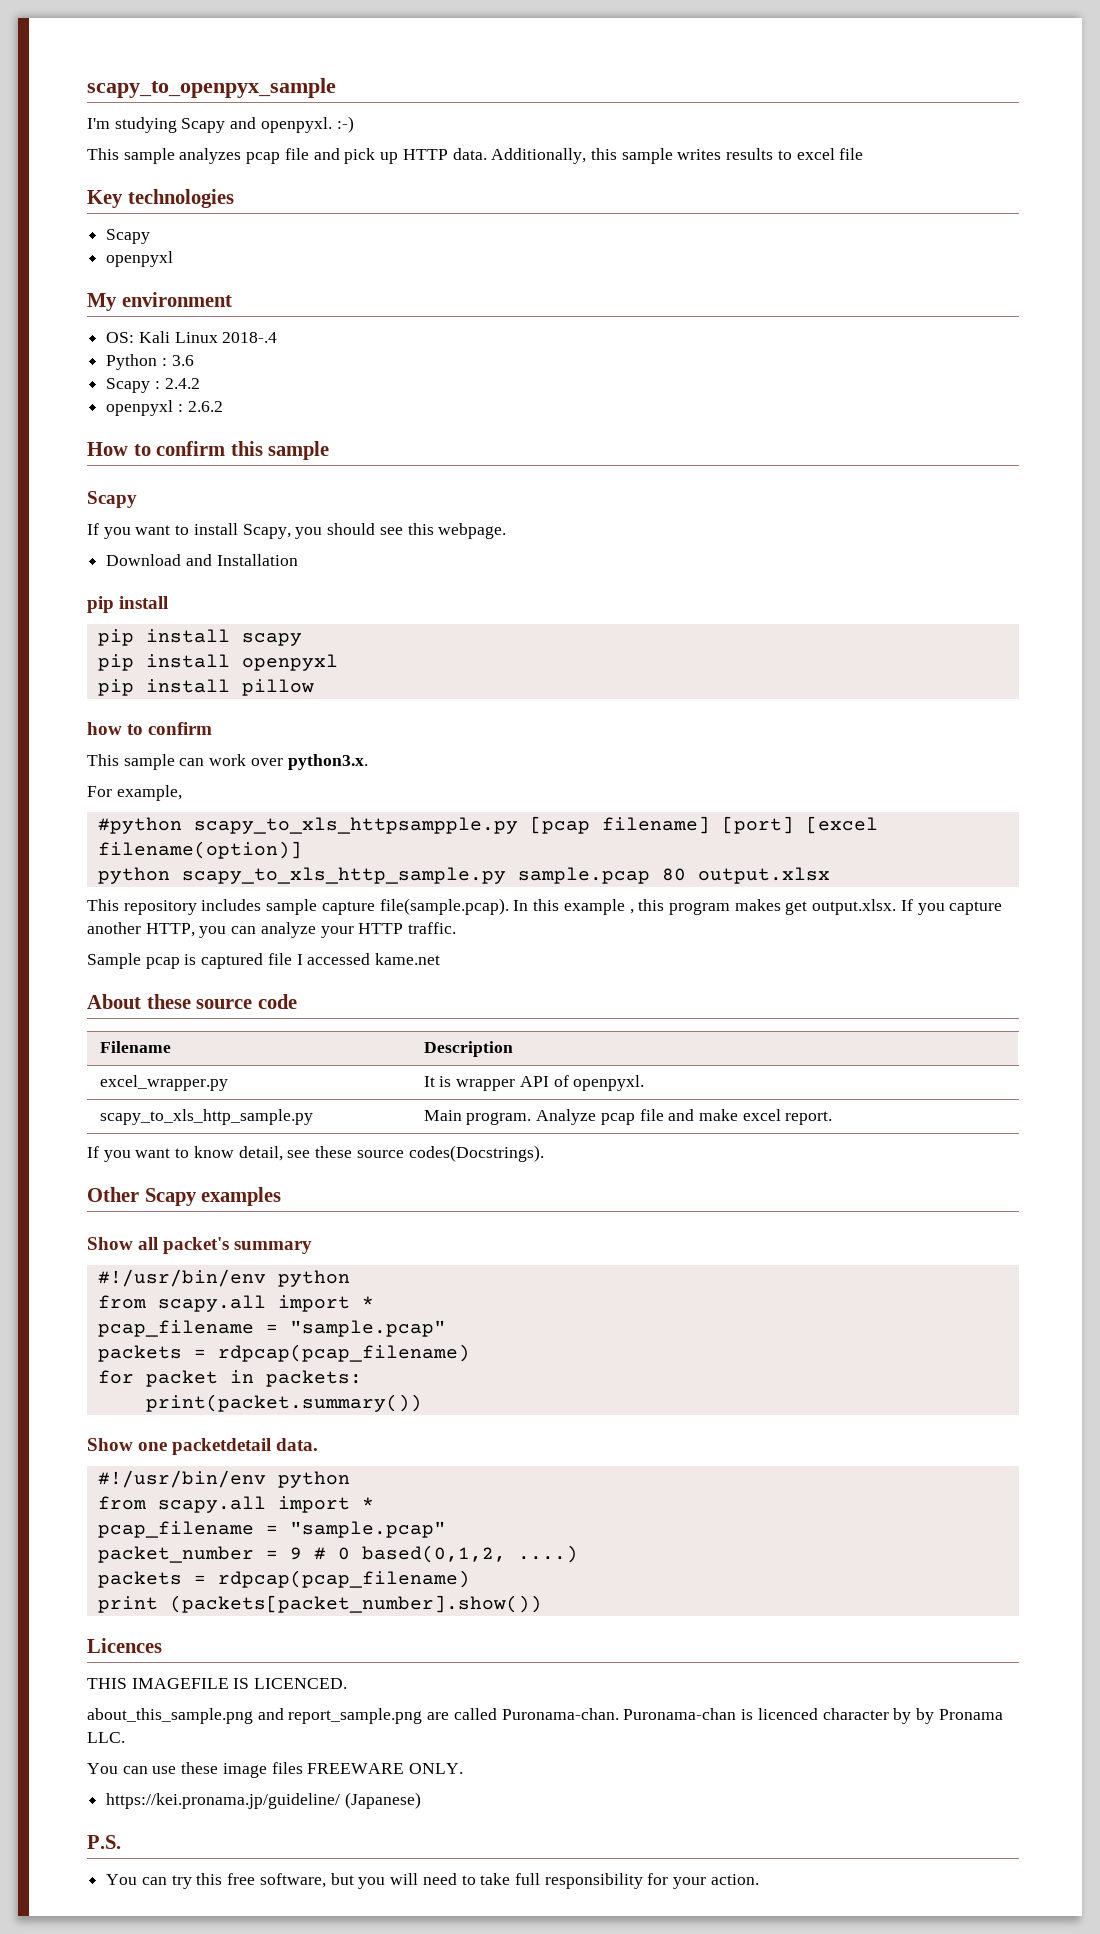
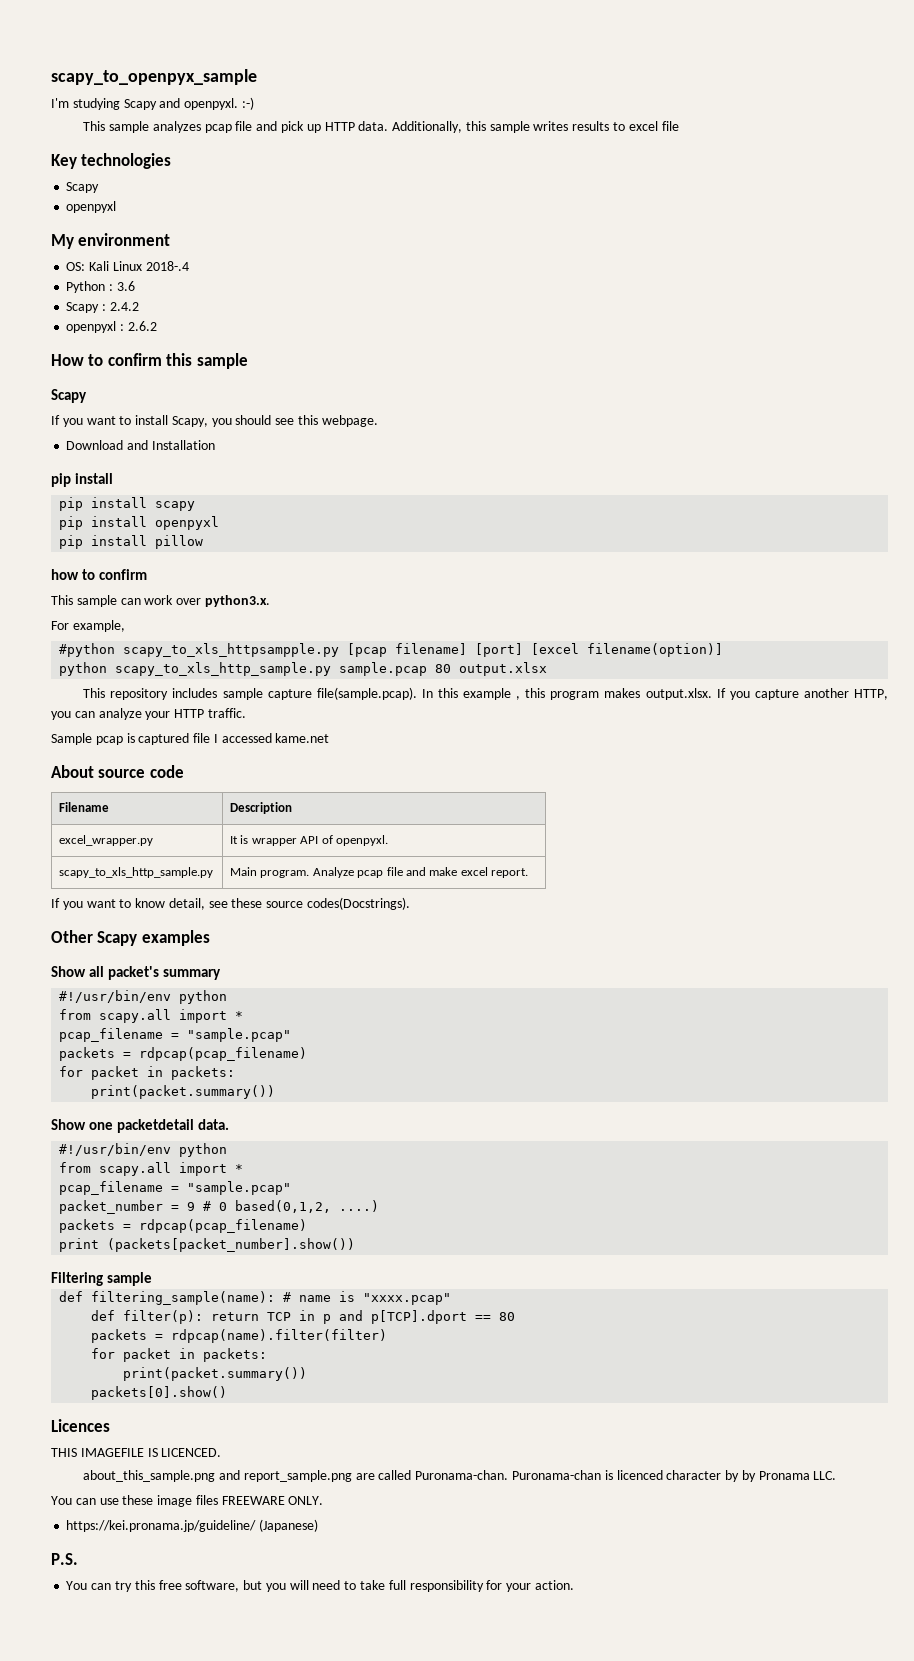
- This repository includes sample capture file(sample.pcap). In this example , this program makes get output.xlsx. If you capture another HTTP, you can analyze your HTTP traffic.
+ This repository includes sample capture file(sample.pcap). In this example , this program makes output.xlsx. If you capture another HTTP, you can analyze your HTTP traffic.
- About these source code
+ About source code
+ Filtering sample
+ def filtering_sample(name): # name is "xxxx.pcap"
+ def filter(p): return TCP in p and p[TCP].dport == 80
+ packets = rdpcap(name).filter(filter)
+ for packet in packets:
+ print(packet.summary())
+ packets[0].show()

